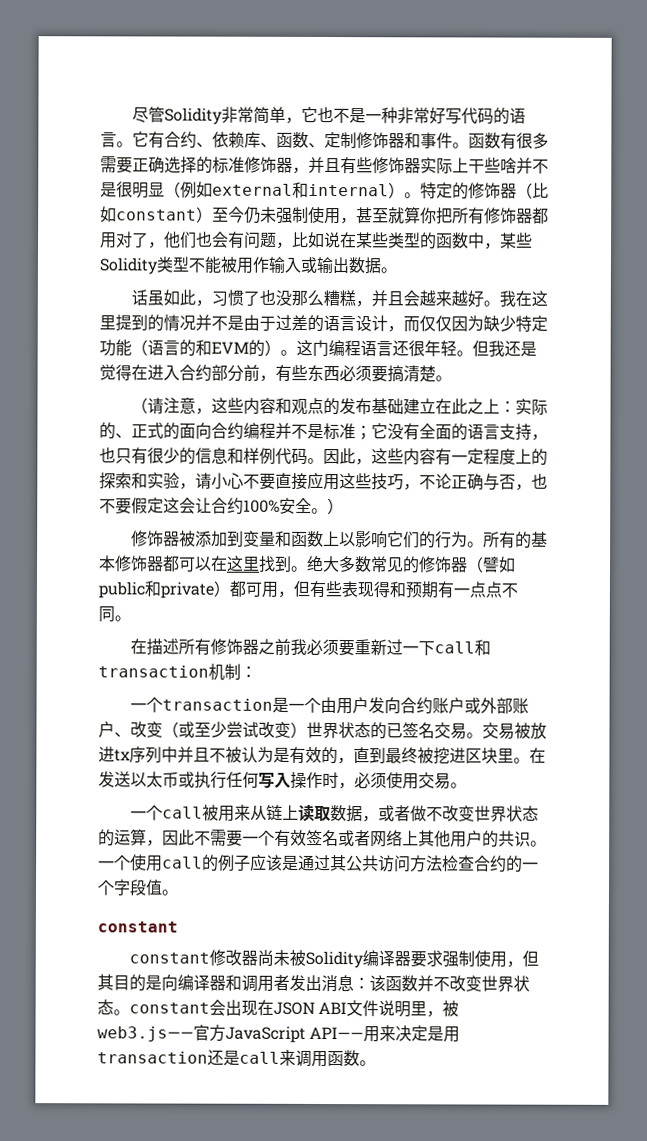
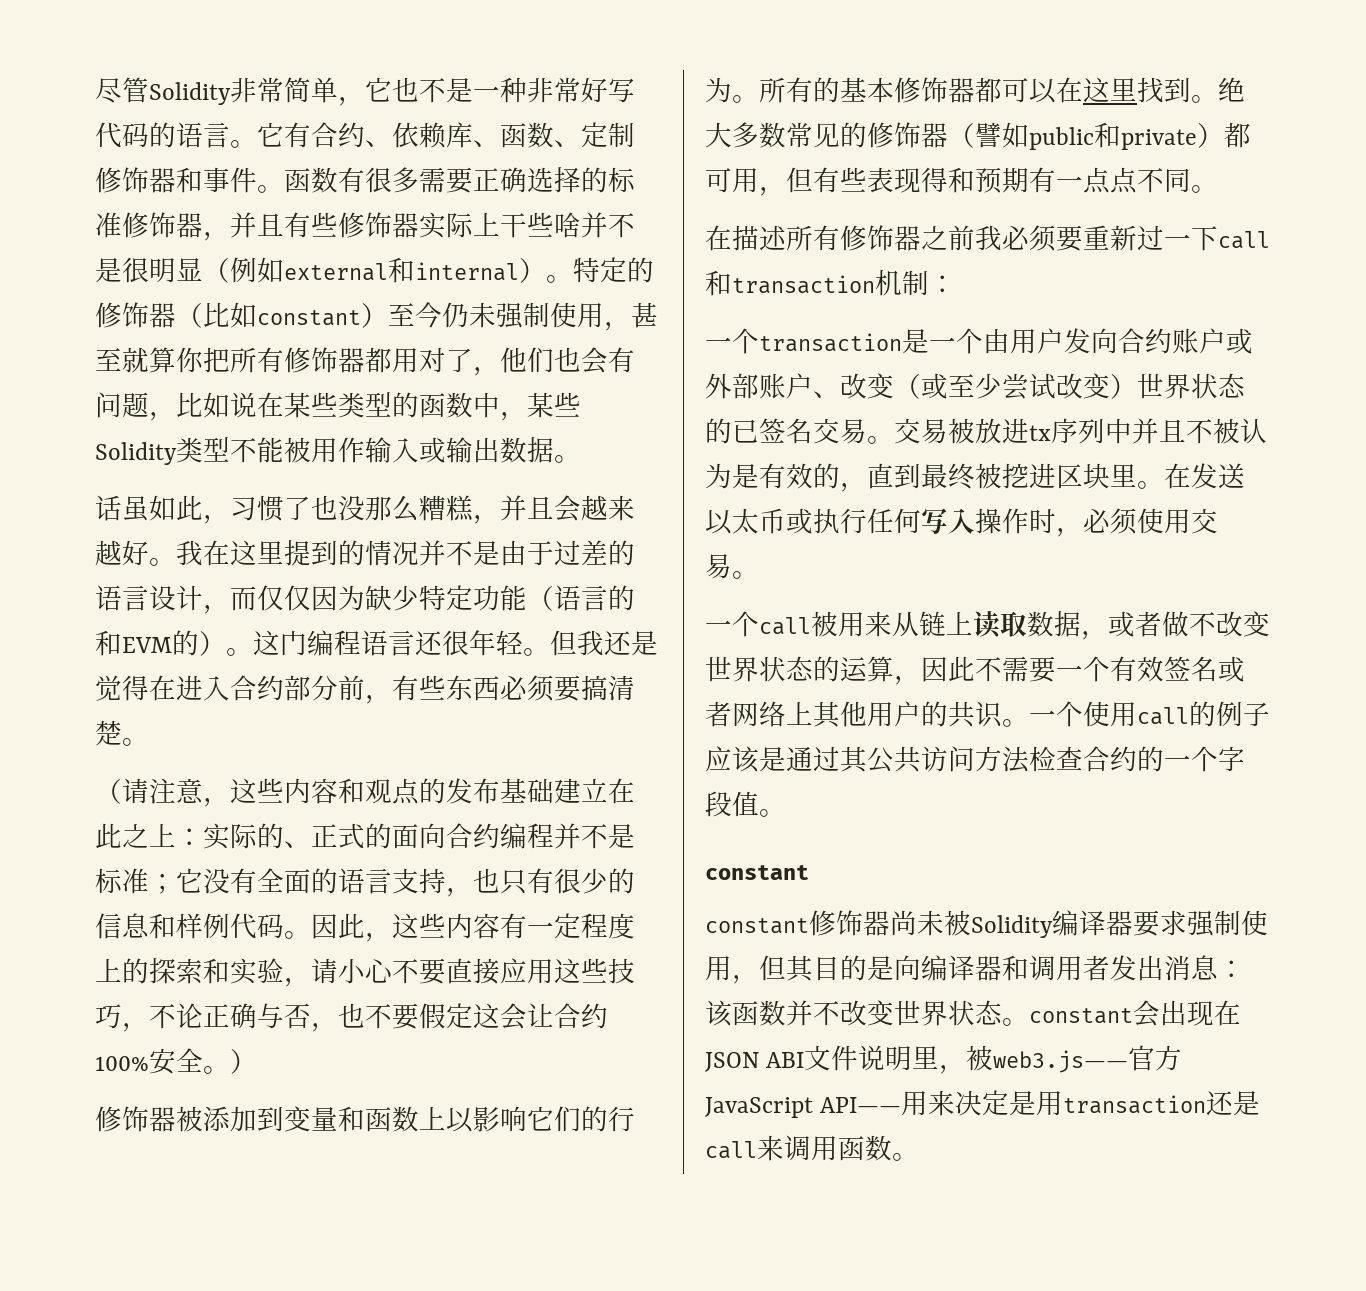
- constant修改器尚未被Solidity编译器要求强制使用，但其目的是向编译器和调用者发出消息：该函数并不改变世界状态。constant会出现在JSON ABI文件说明里，被web3.js——官方JavaScript API——用来决定是用transaction还是call来调用函数。
+ constant修饰器尚未被Solidity编译器要求强制使用，但其目的是向编译器和调用者发出消息：该函数并不改变世界状态。constant会出现在JSON ABI文件说明里，被web3.js——官方JavaScript API——用来决定是用transaction还是call来调用函数。

